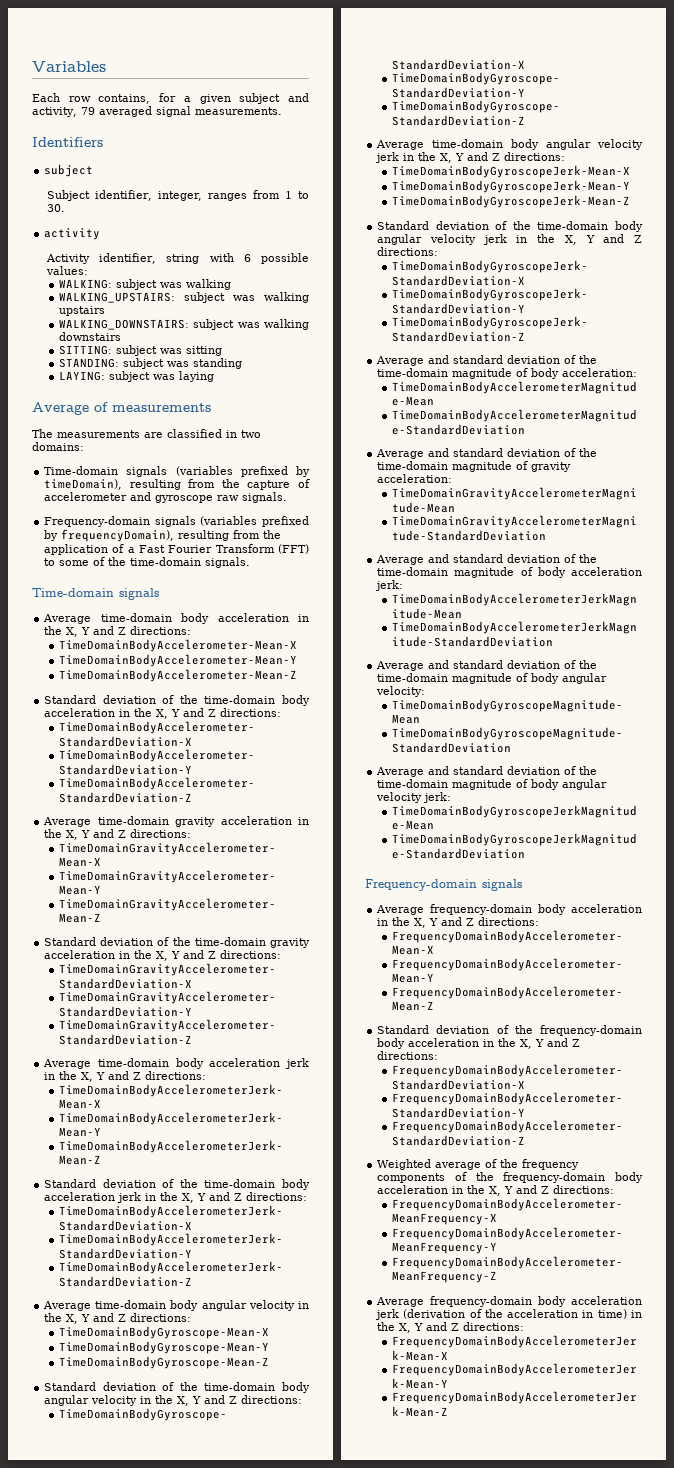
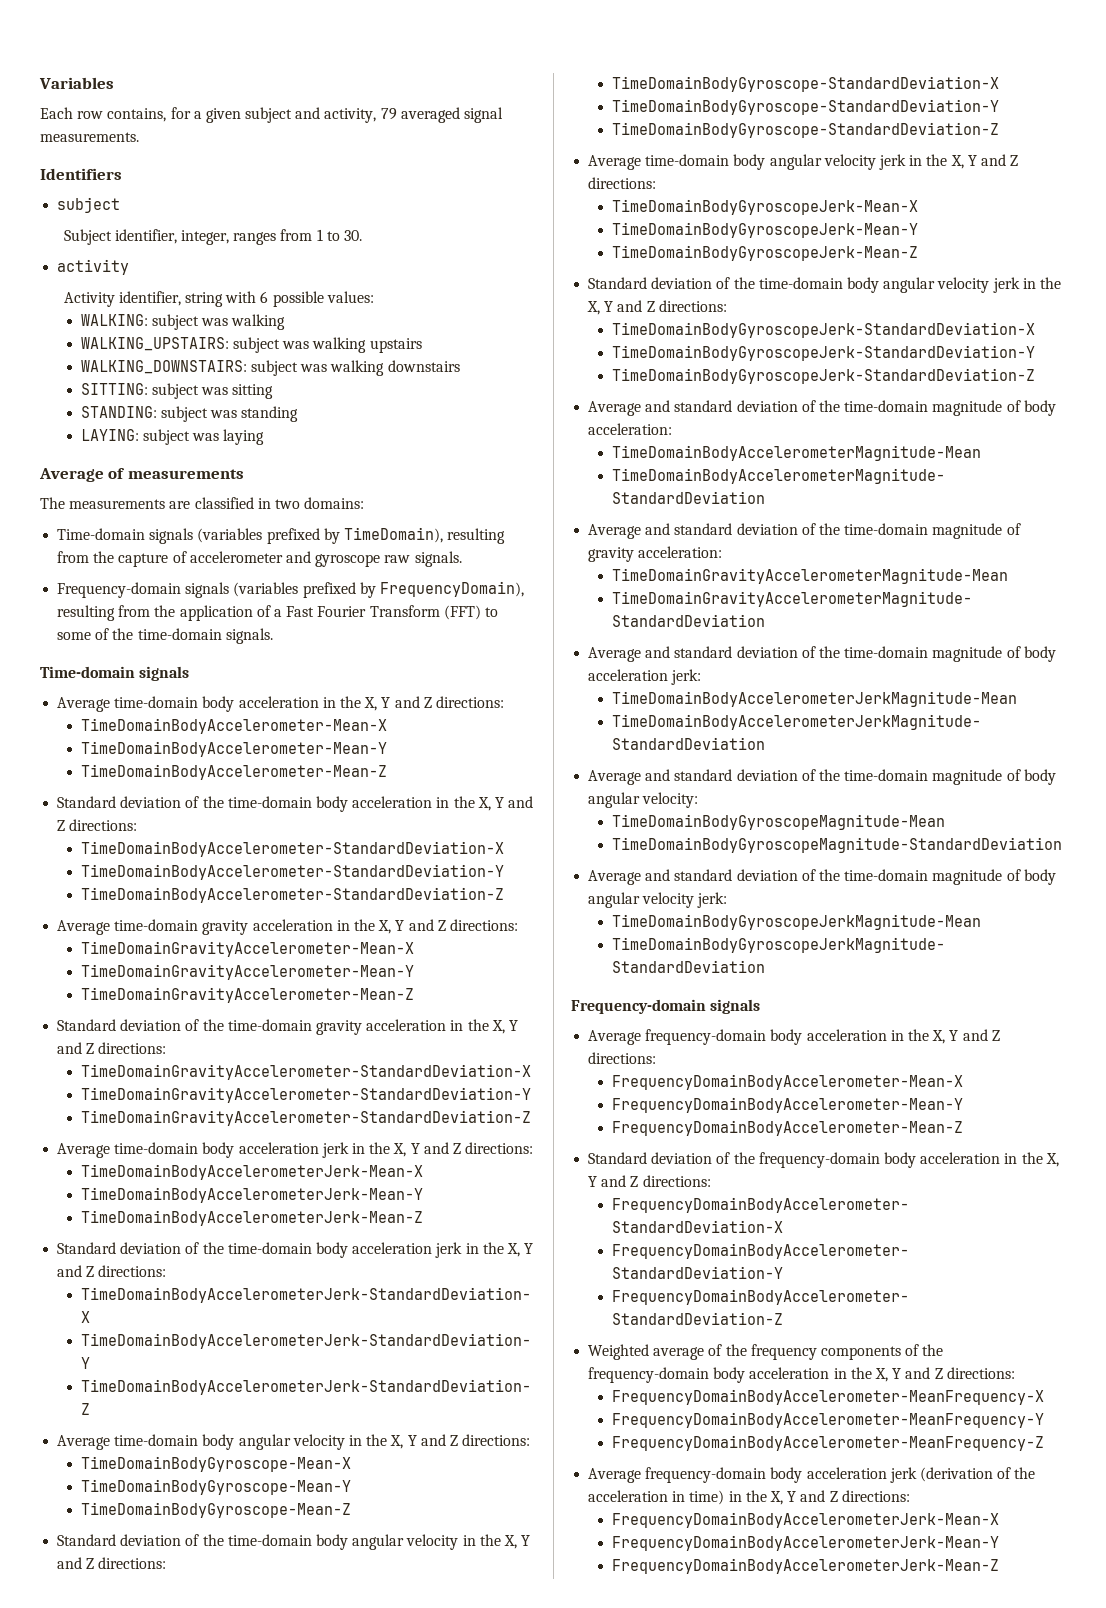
- Time-domain signals (variables prefixed by timeDomain), resulting from the capture of accelerometer and gyroscope raw signals.
+ Time-domain signals (variables prefixed by TimeDomain), resulting from the capture of accelerometer and gyroscope raw signals.
- Frequency-domain signals (variables prefixed by frequencyDomain), resulting from the application of a Fast Fourier Transform (FFT) to some of the time-domain signals.
+ Frequency-domain signals (variables prefixed by FrequencyDomain), resulting from the application of a Fast Fourier Transform (FFT) to some of the time-domain signals.

